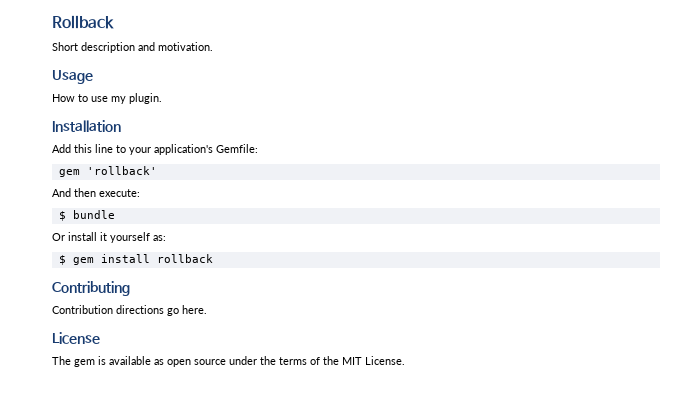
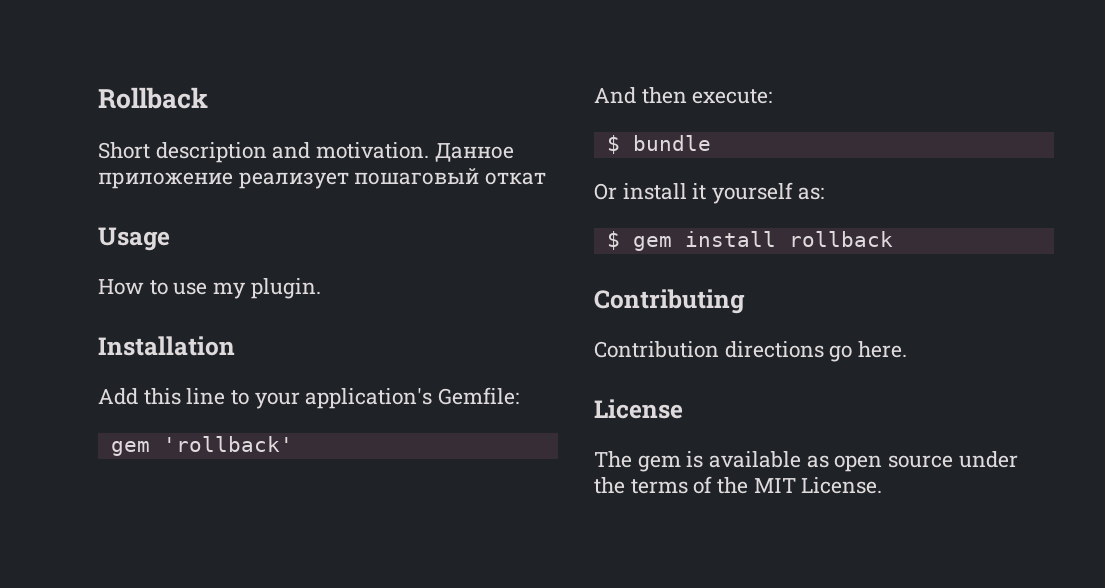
+ Данное приложение реализует пошаговый откат

